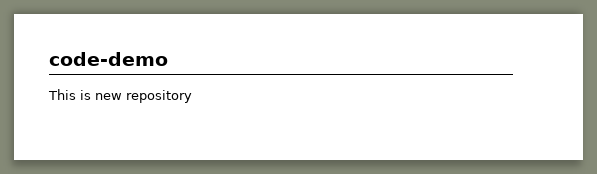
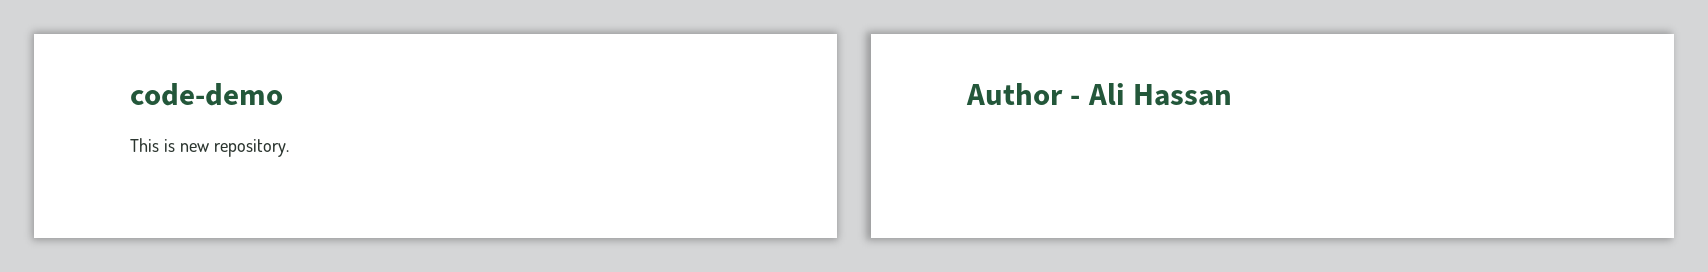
- This is new repository
+ This is new repository.
+ Author - Ali Hassan

